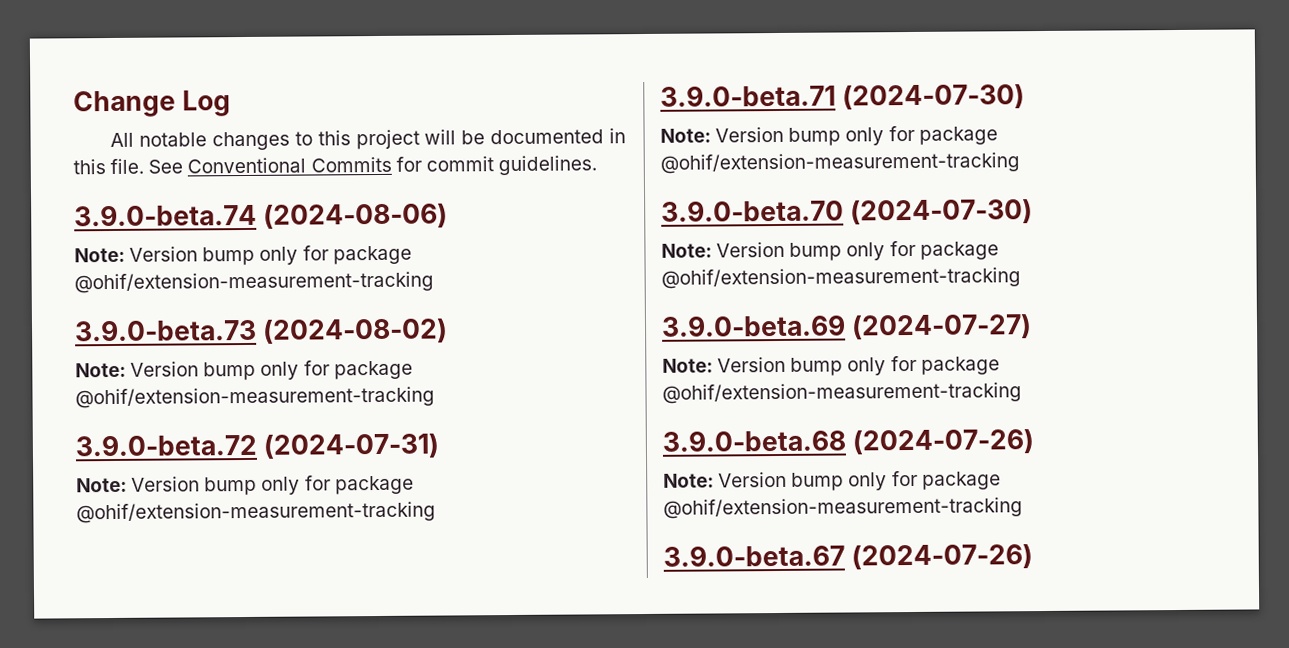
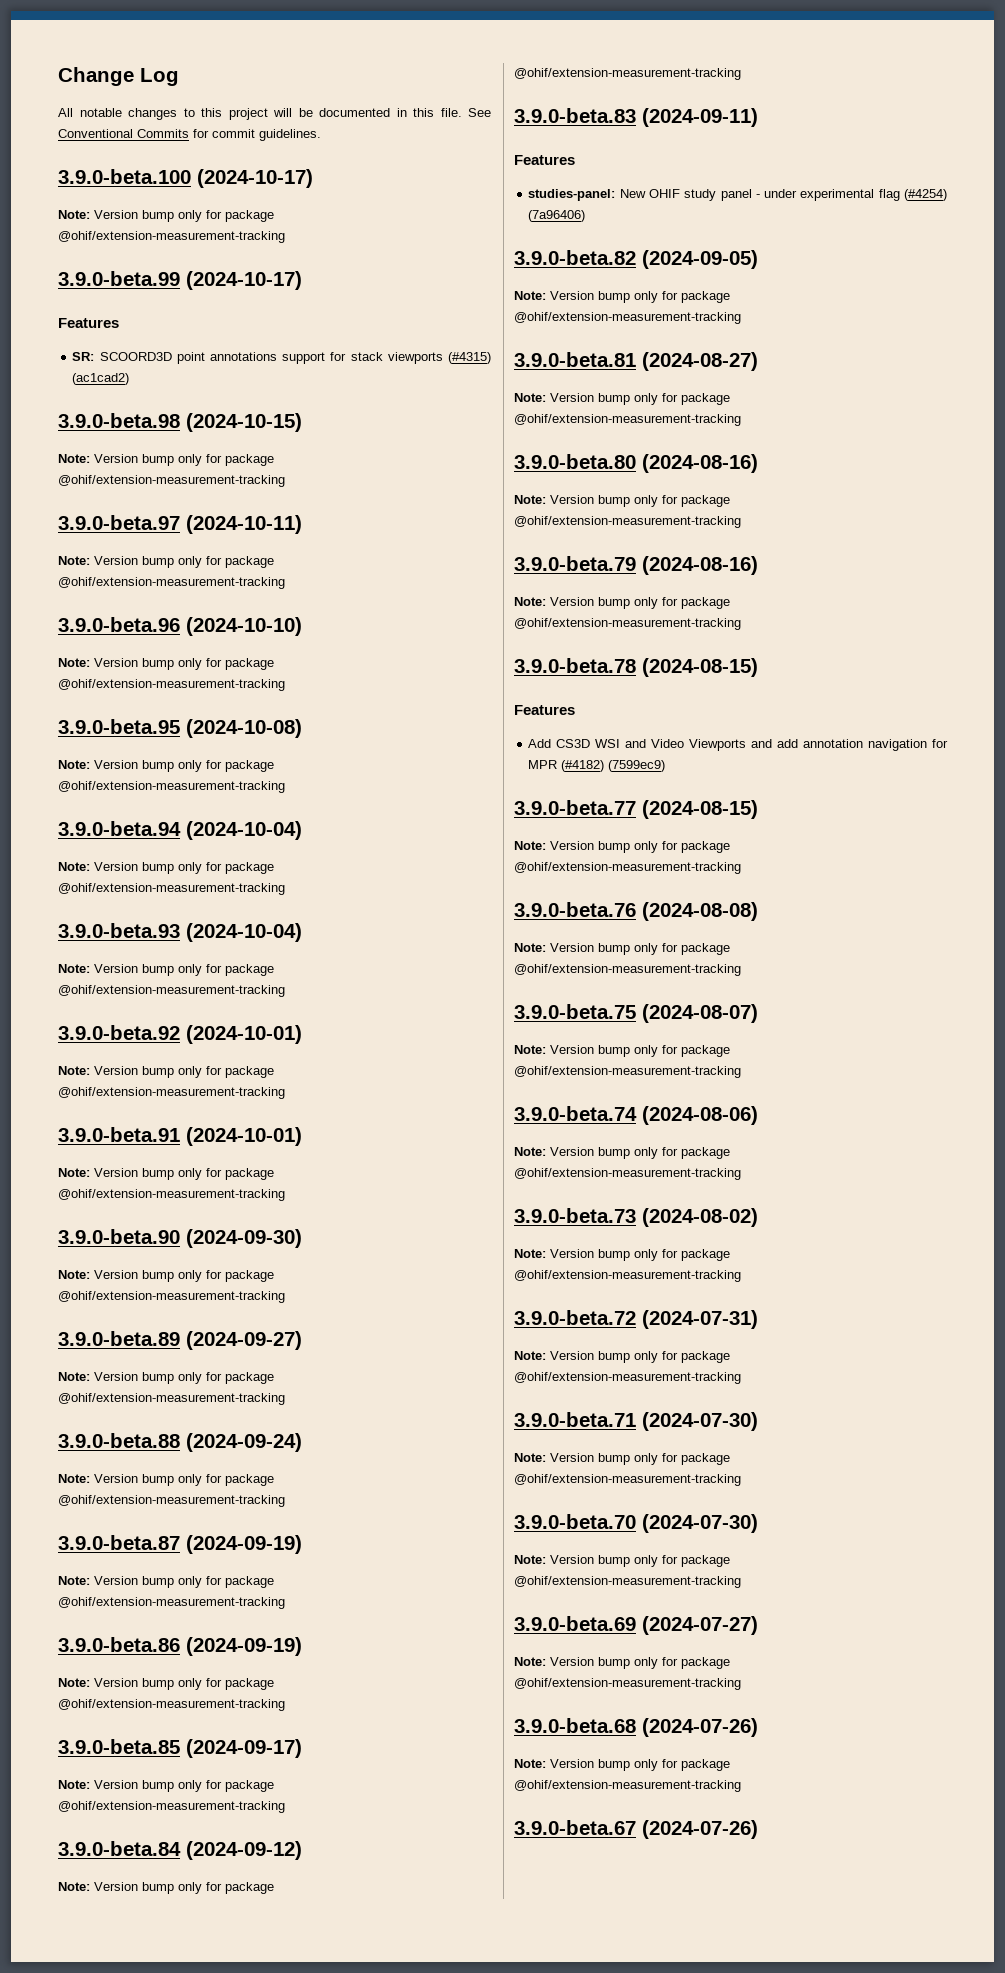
+ 3.9.0-beta.100 (2024-10-17)
+ Note: Version bump only for package @ohif/extension-measurement-tracking
+ 3.9.0-beta.99 (2024-10-17)
+ Features
+ SR: SCOORD3D point annotations support for stack viewports (#4315) (ac1cad2)
+ 3.9.0-beta.98 (2024-10-15)
+ Note: Version bump only for package @ohif/extension-measurement-tracking
+ 3.9.0-beta.97 (2024-10-11)
+ Note: Version bump only for package @ohif/extension-measurement-tracking
+ 3.9.0-beta.96 (2024-10-10)
+ Note: Version bump only for package @ohif/extension-measurement-tracking
+ 3.9.0-beta.95 (2024-10-08)
+ Note: Version bump only for package @ohif/extension-measurement-tracking
+ 3.9.0-beta.94 (2024-10-04)
+ Note: Version bump only for package @ohif/extension-measurement-tracking
+ 3.9.0-beta.93 (2024-10-04)
+ Note: Version bump only for package @ohif/extension-measurement-tracking
+ 3.9.0-beta.92 (2024-10-01)
+ Note: Version bump only for package @ohif/extension-measurement-tracking
+ 3.9.0-beta.91 (2024-10-01)
+ Note: Version bump only for package @ohif/extension-measurement-tracking
+ 3.9.0-beta.90 (2024-09-30)
+ Note: Version bump only for package @ohif/extension-measurement-tracking
+ 3.9.0-beta.89 (2024-09-27)
+ Note: Version bump only for package @ohif/extension-measurement-tracking
+ 3.9.0-beta.88 (2024-09-24)
+ Note: Version bump only for package @ohif/extension-measurement-tracking
+ 3.9.0-beta.87 (2024-09-19)
+ Note: Version bump only for package @ohif/extension-measurement-tracking
+ 3.9.0-beta.86 (2024-09-19)
+ Note: Version bump only for package @ohif/extension-measurement-tracking
+ 3.9.0-beta.85 (2024-09-17)
+ Note: Version bump only for package @ohif/extension-measurement-tracking
+ 3.9.0-beta.84 (2024-09-12)
+ Note: Version bump only for package @ohif/extension-measurement-tracking
+ 3.9.0-beta.83 (2024-09-11)
+ Features
+ studies-panel: New OHIF study panel - under experimental flag (#4254) (7a96406)
+ 3.9.0-beta.82 (2024-09-05)
+ Note: Version bump only for package @ohif/extension-measurement-tracking
+ 3.9.0-beta.81 (2024-08-27)
+ Note: Version bump only for package @ohif/extension-measurement-tracking
+ 3.9.0-beta.80 (2024-08-16)
+ Note: Version bump only for package @ohif/extension-measurement-tracking
+ 3.9.0-beta.79 (2024-08-16)
+ Note: Version bump only for package @ohif/extension-measurement-tracking
+ 3.9.0-beta.78 (2024-08-15)
+ Features
+ Add CS3D WSI and Video Viewports and add annotation navigation for MPR (#4182) (7599ec9)
+ 3.9.0-beta.77 (2024-08-15)
+ Note: Version bump only for package @ohif/extension-measurement-tracking
+ 3.9.0-beta.76 (2024-08-08)
+ Note: Version bump only for package @ohif/extension-measurement-tracking
+ 3.9.0-beta.75 (2024-08-07)
+ Note: Version bump only for package @ohif/extension-measurement-tracking

